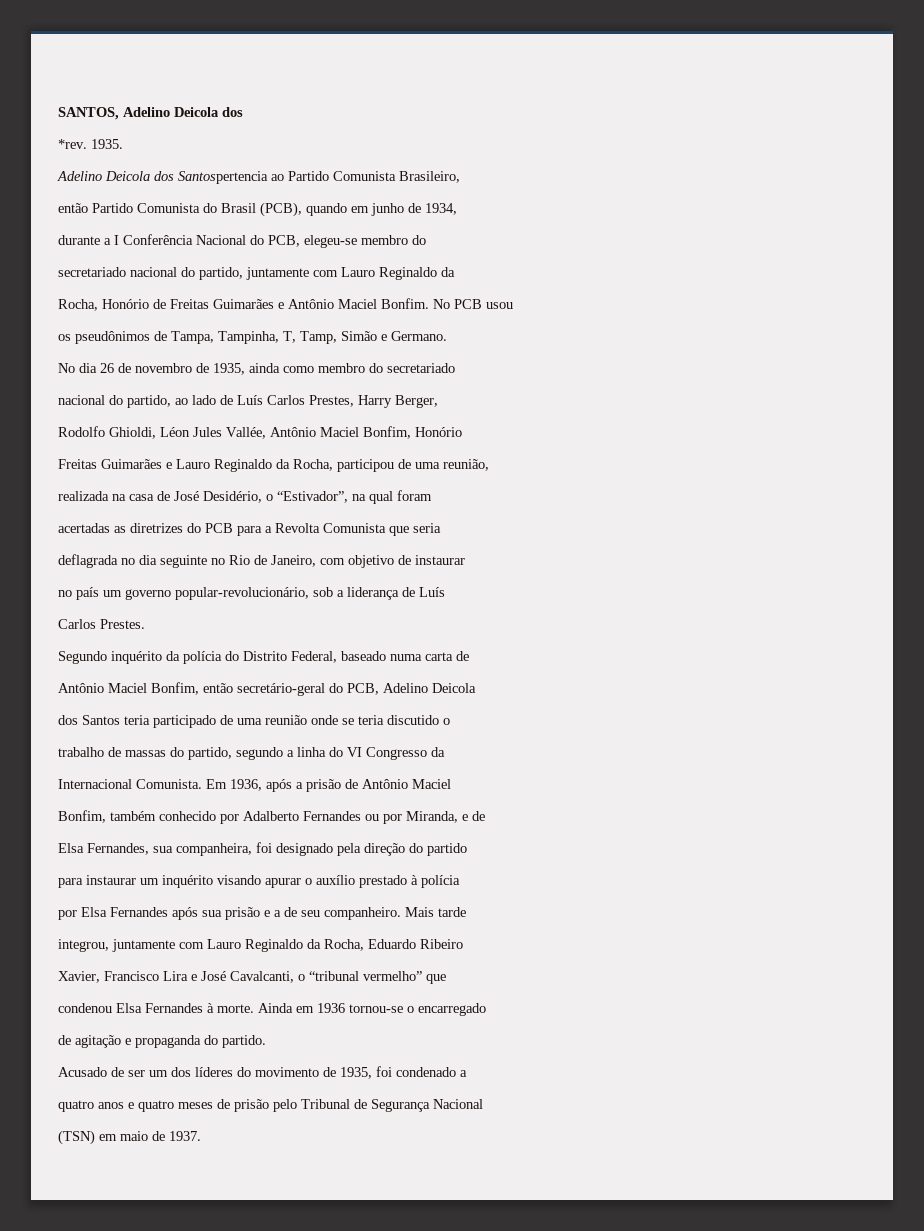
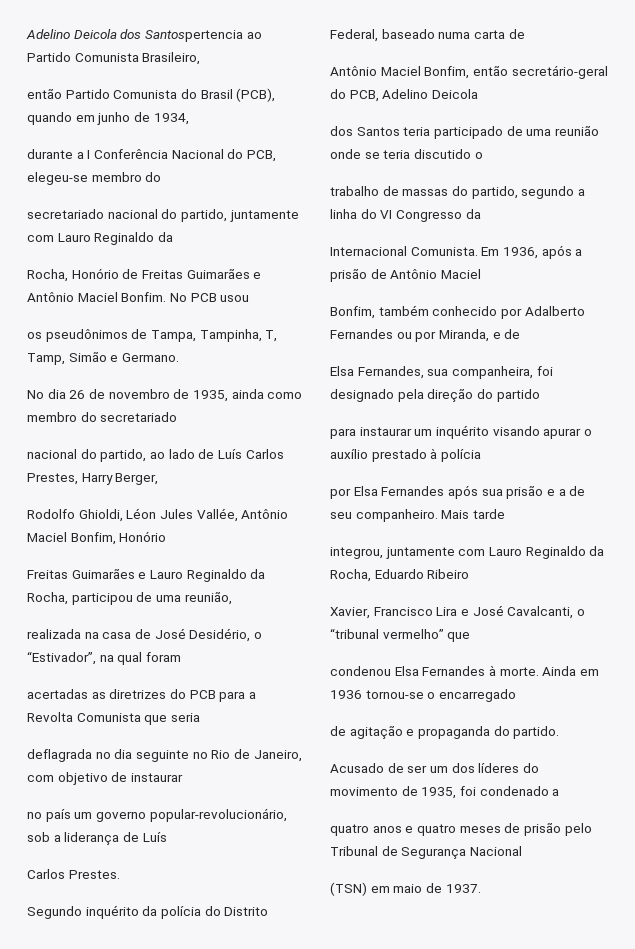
- SANTOS, Adelino Deicola dos
- *rev. 1935.

